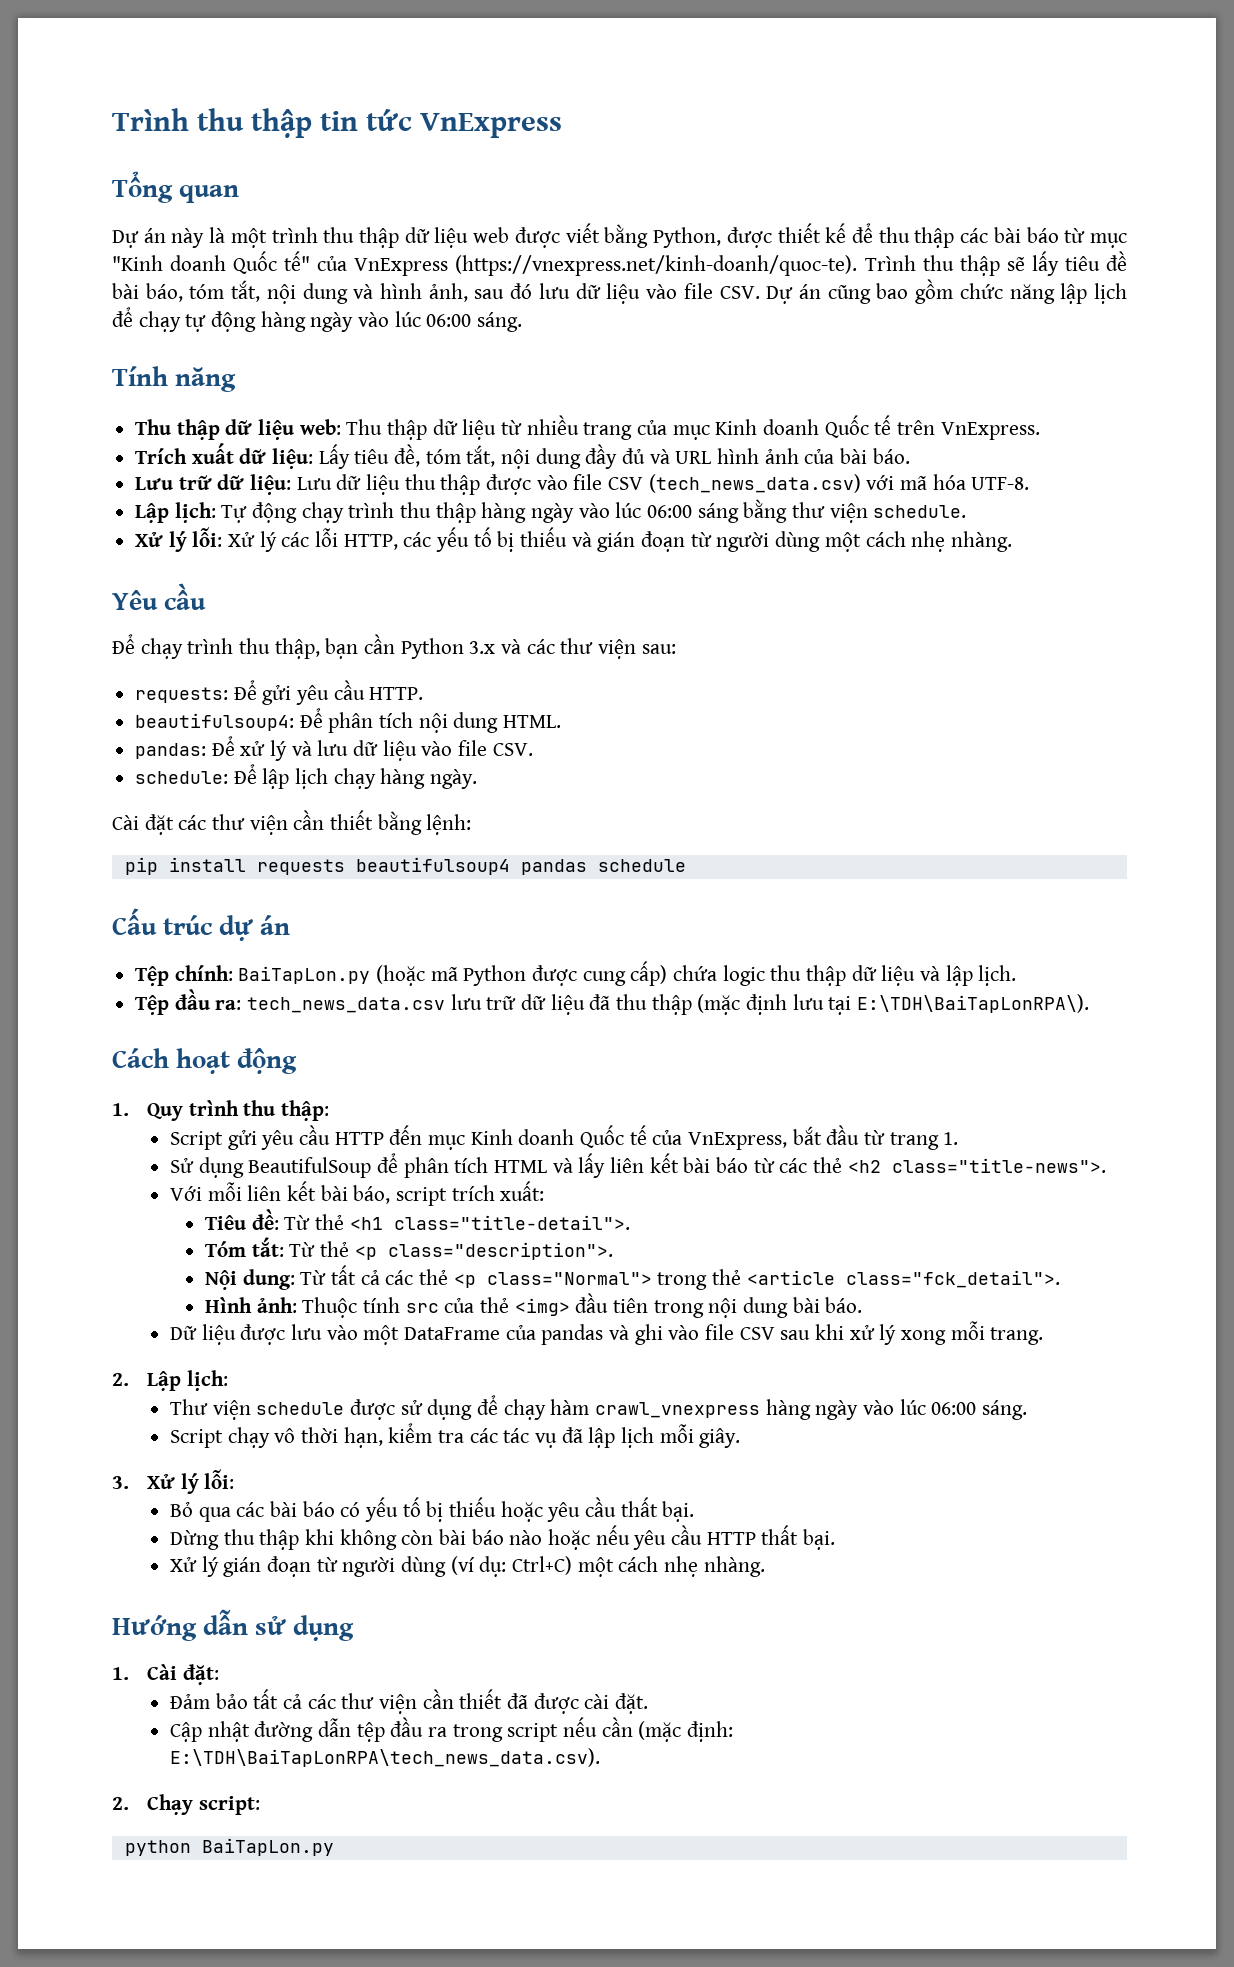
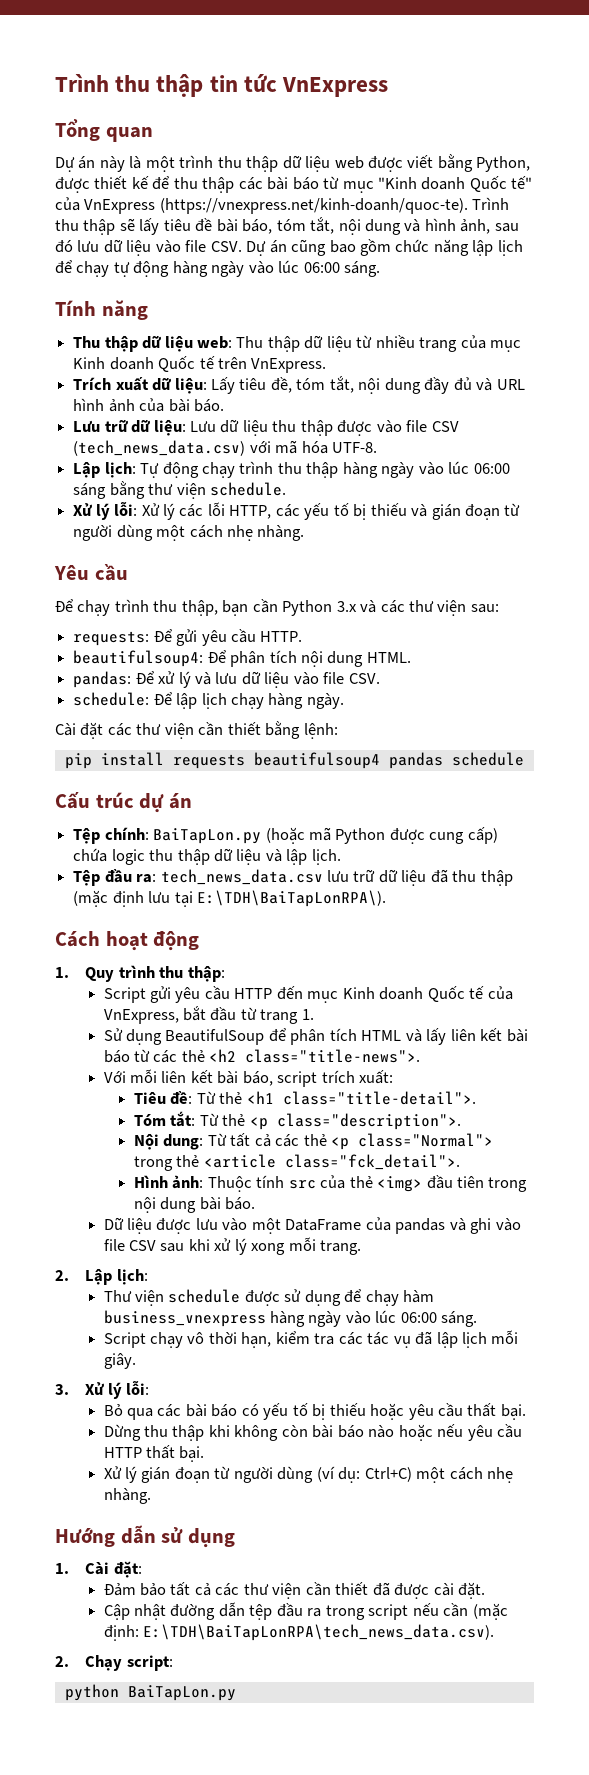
- Thư viện schedule được sử dụng để chạy hàm crawl_vnexpress hàng ngày vào lúc 06:00 sáng.
+ Thư viện schedule được sử dụng để chạy hàm business_vnexpress hàng ngày vào lúc 06:00 sáng.

